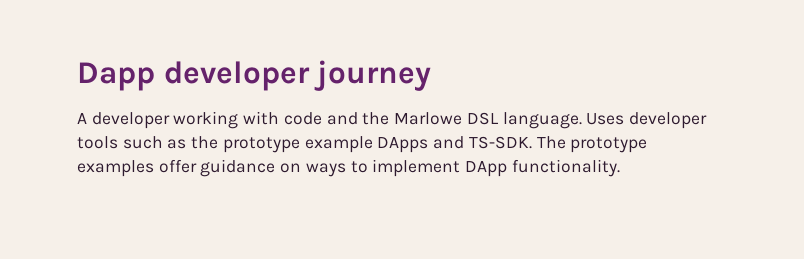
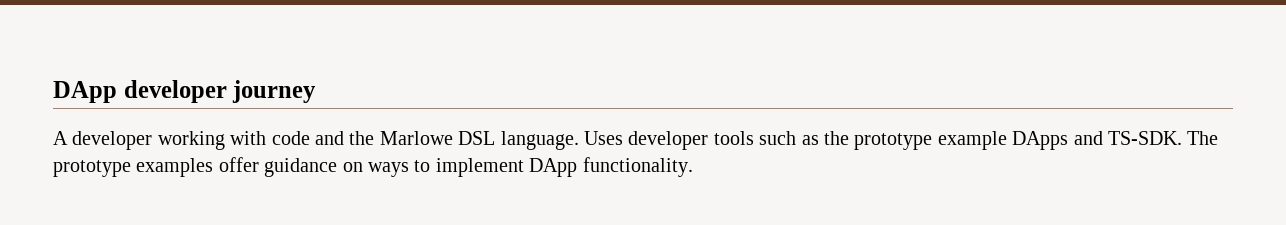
- Dapp developer journey
+ DApp developer journey

